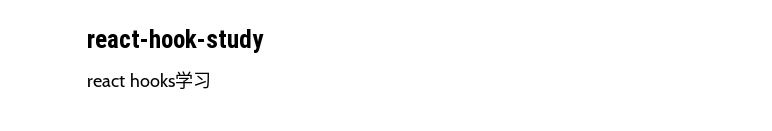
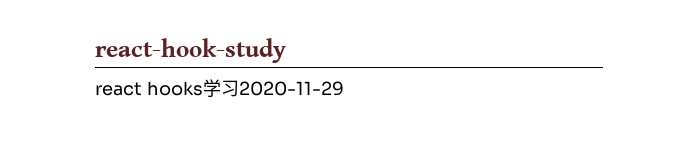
- react hooks学习
+ react hooks学习2020-11-29

